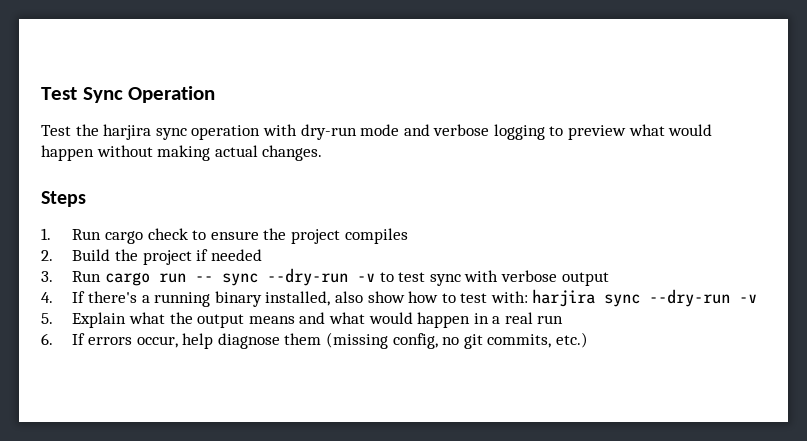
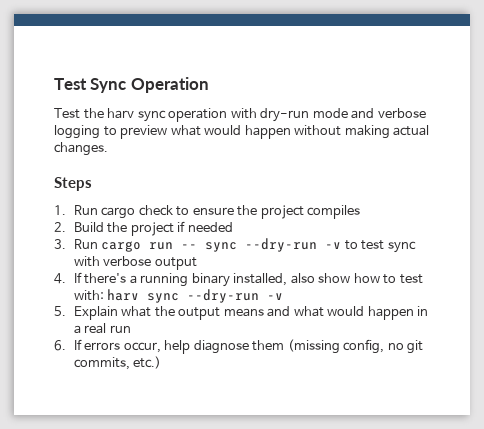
- Test the harjira sync operation with dry-run mode and verbose logging to preview what would happen without making actual changes.
+ Test the harv sync operation with dry-run mode and verbose logging to preview what would happen without making actual changes.
- 4. If there's a running binary installed, also show how to test with: harjira sync --dry-run -v
+ 4. If there's a running binary installed, also show how to test with: harv sync --dry-run -v

